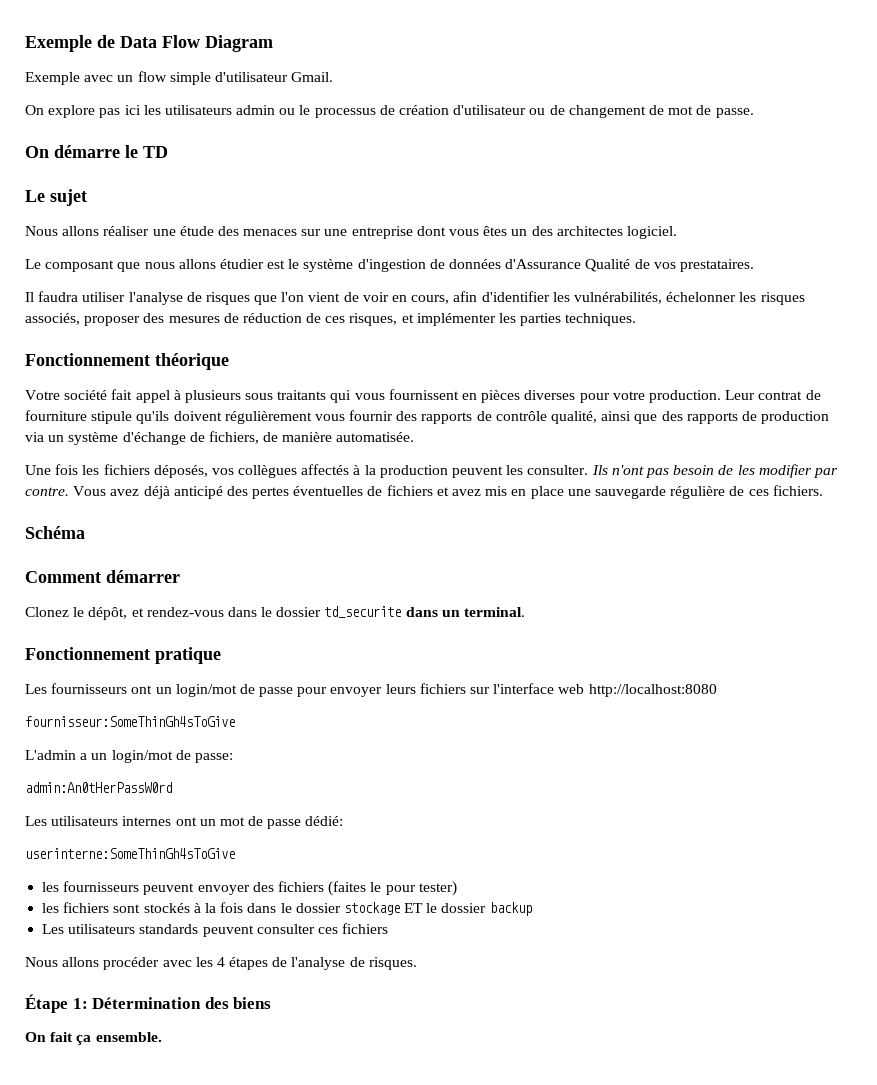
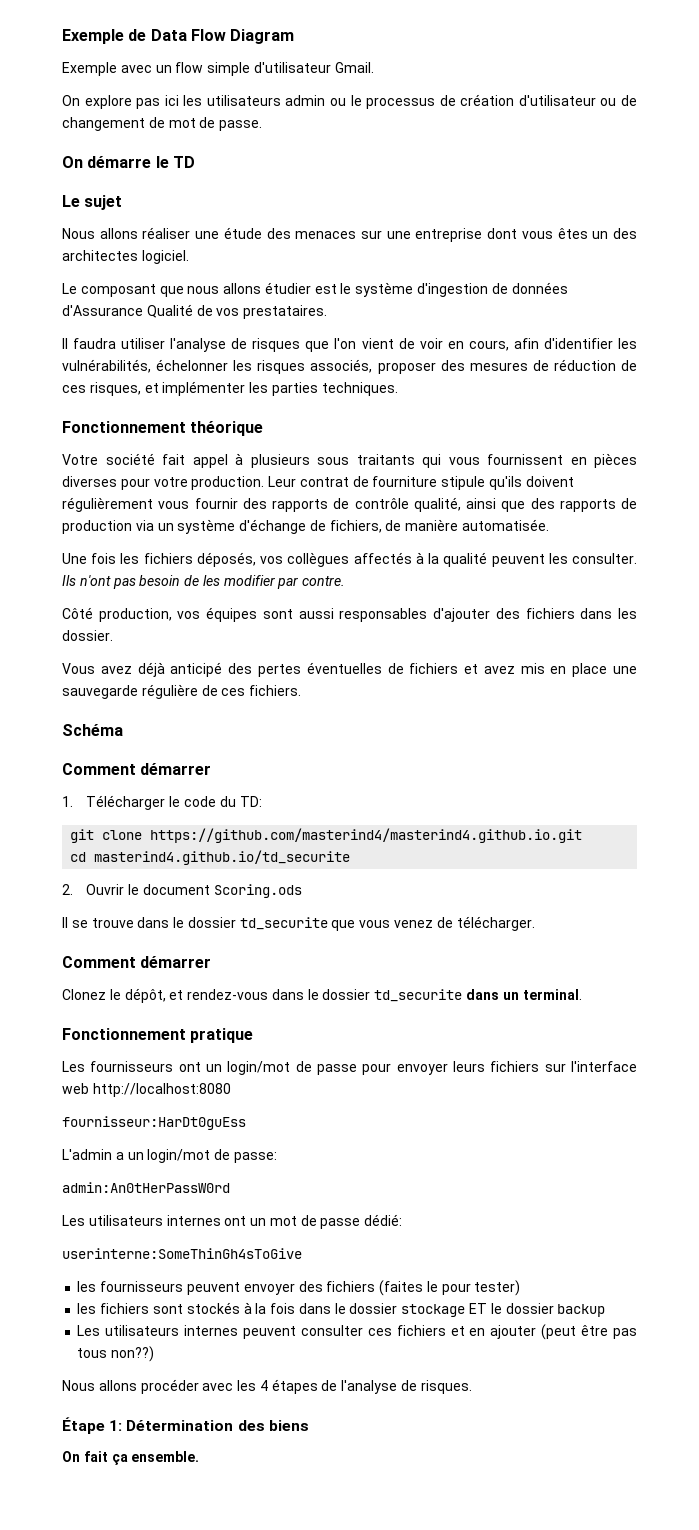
- Une fois les fichiers déposés, vos collègues affectés à la production peuvent les consulter.
+ Une fois les fichiers déposés, vos collègues affectés à la qualité peuvent les consulter.
- Ils n'ont pas besoin de les modifier par contre. Vous avez déjà anticipé des pertes éventuelles de fichiers et avez mis en place une sauvegarde régulière de ces fichiers.
+ Ils n'ont pas besoin de les modifier par contre.
+ Côté production, vos équipes sont aussi responsables d'ajouter des fichiers dans les dossier.
+ Vous avez déjà anticipé des pertes éventuelles de fichiers et avez mis en place une sauvegarde régulière de ces fichiers.
+ 1. Télécharger le code du TD:
+ git clone https://github.com/masterind4/masterind4.github.io.git
+ cd masterind4.github.io/td_securite
+ 2. Ouvrir le document Scoring.ods
+ Il se trouve dans le dossier td_securite que vous venez de télécharger.
+ Comment démarrer
- fournisseur:SomeThinGh4sToGive
+ fournisseur:HarDt0guEss
- Les utilisateurs standards peuvent consulter ces fichiers
+ Les utilisateurs internes peuvent consulter ces fichiers et en ajouter (peut être pas tous non??)

